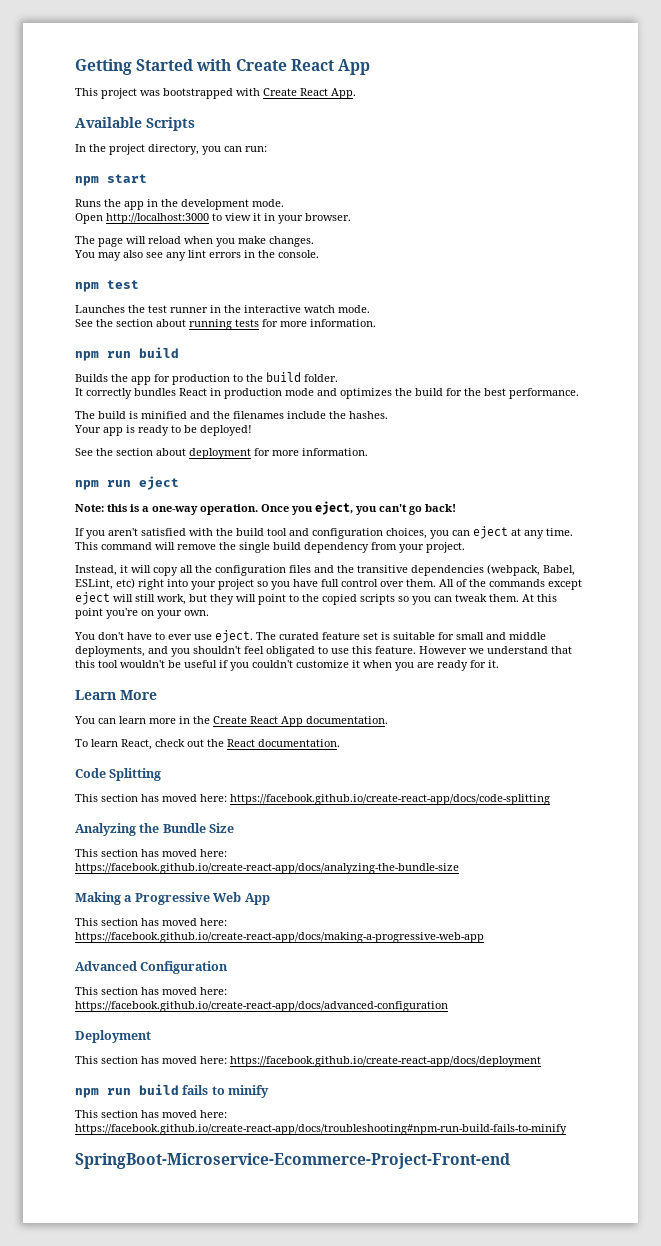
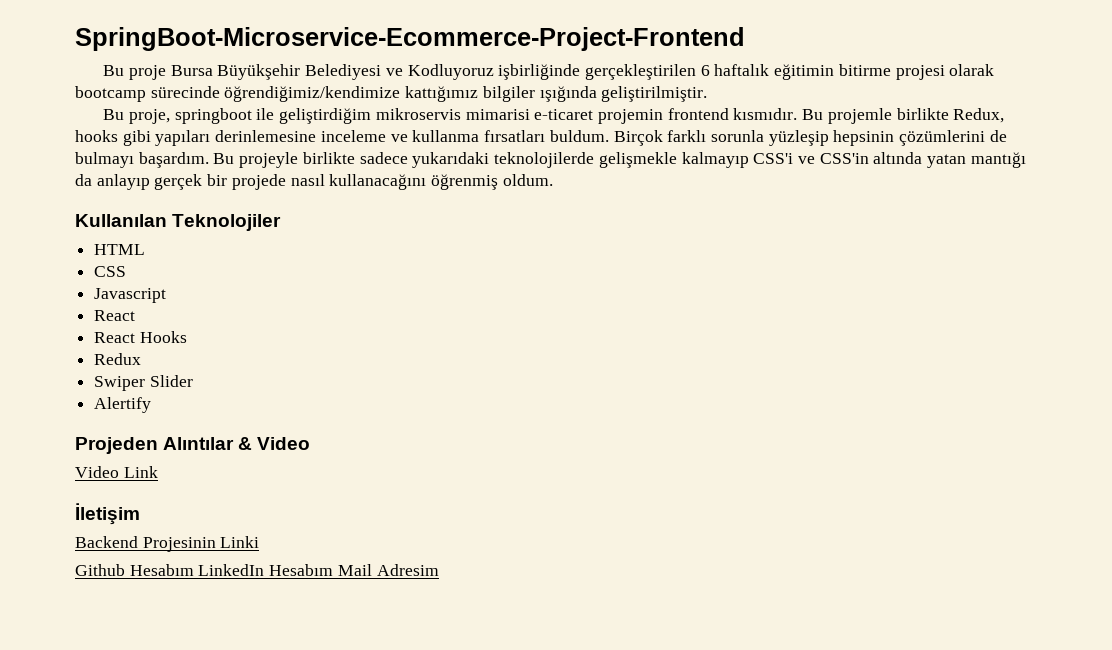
- Getting Started with Create React App
- This project was bootstrapped with Create React App.
- Available Scripts
- In the project directory, you can run:
- npm start
- Runs the app in the development mode.
- Open http://localhost:3000 to view it in your browser.
- The page will reload when you make changes.
- You may also see any lint errors in the console.
- npm test
- Launches the test runner in the interactive watch mode.
- See the section about running tests for more information.
- npm run build
- Builds the app for production to the build folder.
- It correctly bundles React in production mode and optimizes the build for the best performance.
- The build is minified and the filenames include the hashes.
- Your app is ready to be deployed!
- See the section about deployment for more information.
- npm run eject
- Note: this is a one-way operation. Once you eject, you can't go back!
- If you aren't satisfied with the build tool and configuration choices, you can eject at any time. This command will remove the single build dependency from your project.
- Instead, it will copy all the configuration files and the transitive dependencies (webpack, Babel, ESLint, etc) right into your project so you have full control over them. All of the commands except eject will still work, but they will point to the copied scripts so you can tweak them. At this point you're on your own.
- You don't have to ever use eject. The curated feature set is suitable for small and middle deployments, and you shouldn't feel obligated to use this feature. However we understand that this tool wouldn't be useful if you couldn't customize it when you are ready for it.
- Learn More
- You can learn more in the Create React App documentation.
- To learn React, check out the React documentation.
- Code Splitting
- This section has moved here: https://facebook.github.io/create-react-app/docs/code-splitting
- Analyzing the Bundle Size
- This section has moved here: https://facebook.github.io/create-react-app/docs/analyzing-the-bundle-size
- Making a Progressive Web App
- This section has moved here: https://facebook.github.io/create-react-app/docs/making-a-progressive-web-app
- Advanced Configuration
- This section has moved here: https://facebook.github.io/create-react-app/docs/advanced-configuration
- Deployment
- This section has moved here: https://facebook.github.io/create-react-app/docs/deployment
- npm run build fails to minify
- This section has moved here: https://facebook.github.io/create-react-app/docs/troubleshooting#npm-run-build-fails-to-minify
- SpringBoot-Microservice-Ecommerce-Project-Front-end
+ SpringBoot-Microservice-Ecommerce-Project-Frontend
+ Bu proje Bursa Büyükşehir Belediyesi ve Kodluyoruz işbirliğinde gerçekleştirilen 6 haftalık eğitimin bitirme projesi olarak bootcamp sürecinde öğrendiğimiz/kendimize kattığımız bilgiler ışığında geliştirilmiştir.
+ Bu proje, springboot ile geliştirdiğim mikroservis mimarisi e-ticaret projemin frontend kısmıdır. Bu projemle birlikte Redux, hooks gibi yapıları derinlemesine inceleme ve kullanma fırsatları buldum. Birçok farklı sorunla yüzleşip hepsinin çözümlerini de bulmayı başardım. Bu projeyle birlikte sadece yukarıdaki teknolojilerde gelişmekle kalmayıp CSS'i ve CSS'in altında yatan mantığı da anlayıp gerçek bir projede nasıl kullanacağını öğrenmiş oldum.
+ Kullanılan Teknolojiler
+ HTML
+ CSS
+ Javascript
+ React
+ React Hooks
+ Redux
+ Swiper Slider
+ Alertify
+ Projeden Alıntılar & Video
+ Video Link
+ İletişim
+ Backend Projesinin Linki
+ Github Hesabım LinkedIn Hesabım Mail Adresim

